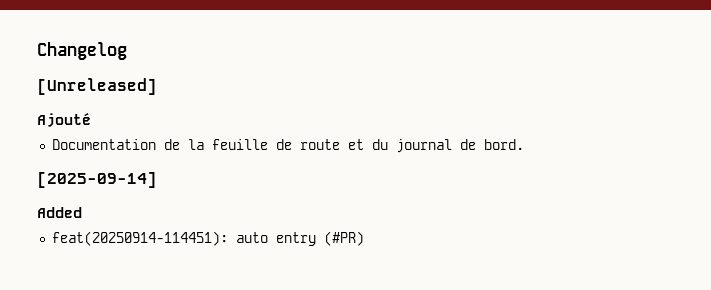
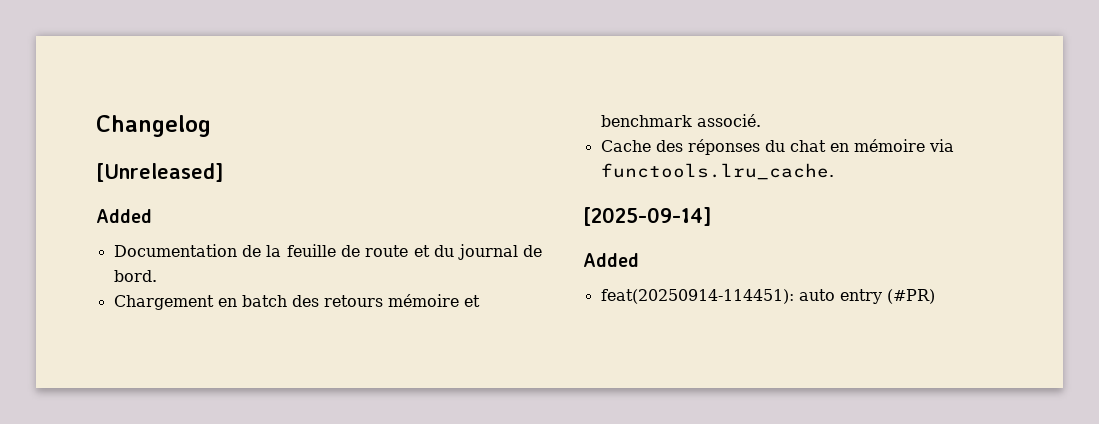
  [Unreleased]
- Ajouté
+ Added
+ Chargement en batch des retours mémoire et benchmark associé.
+ Cache des réponses du chat en mémoire via functools.lru_cache.

